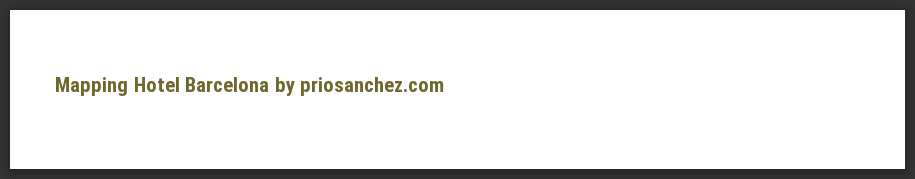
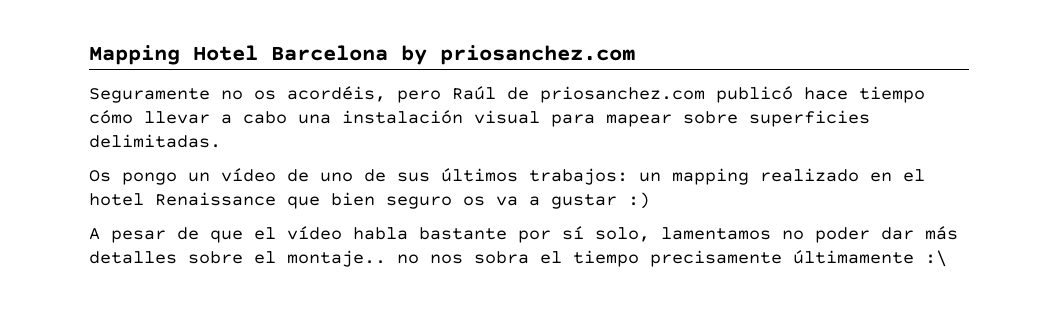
+ Seguramente no os acordéis, pero Raúl de priosanchez.com publicó hace tiempo cómo llevar a cabo una instalación visual para mapear sobre superficies delimitadas.
+ Os pongo un vídeo de uno de sus últimos trabajos: un mapping realizado en el hotel Renaissance que bien seguro os va a gustar :)
+ A pesar de que el vídeo habla bastante por sí solo, lamentamos no poder dar más detalles sobre el montaje.. no nos sobra el tiempo precisamente últimamente :\

